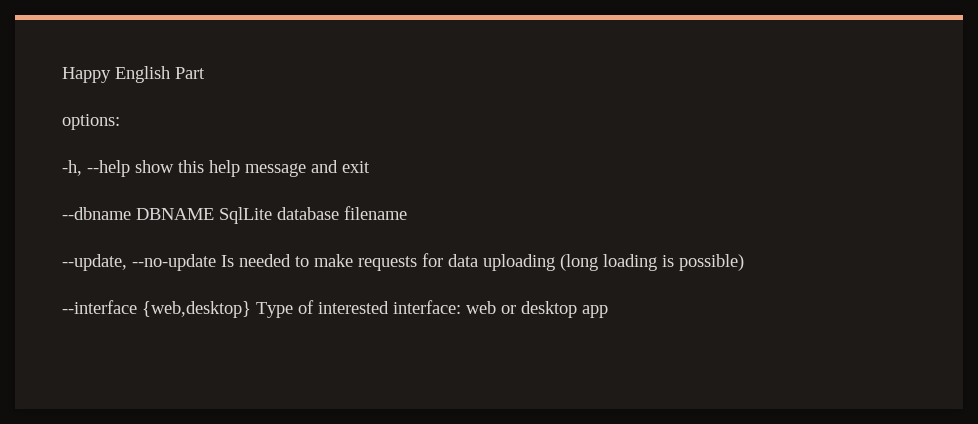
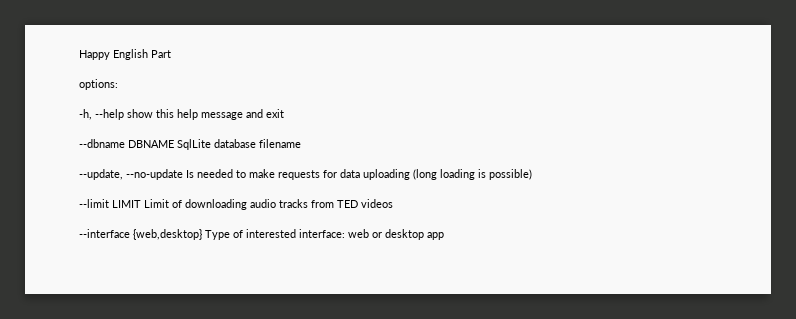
+ --limit LIMIT Limit of downloading audio tracks from TED videos

